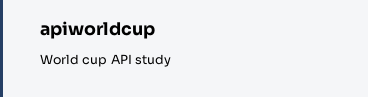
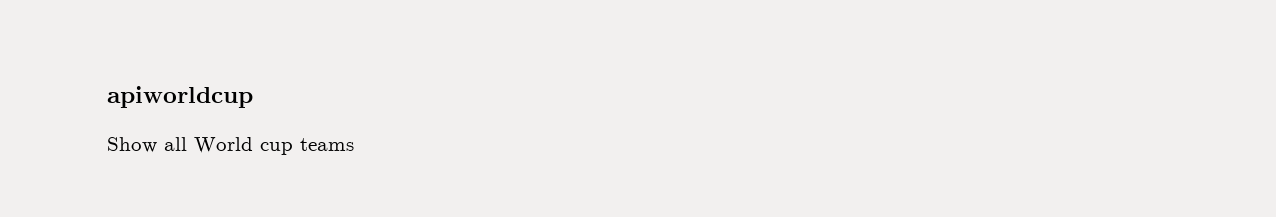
- World cup API study
+ Show all World cup teams

